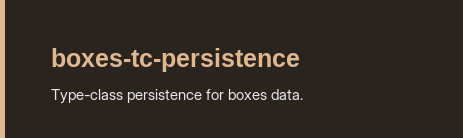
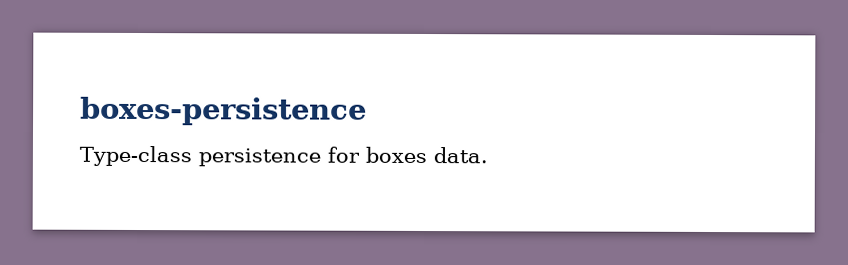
- boxes-tc-persistence
+ boxes-persistence

